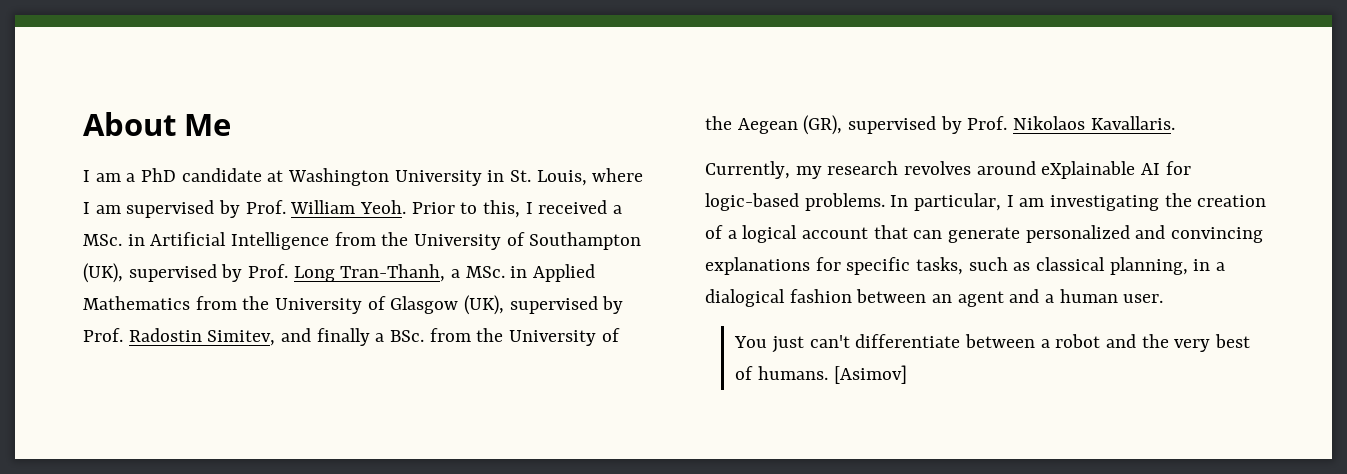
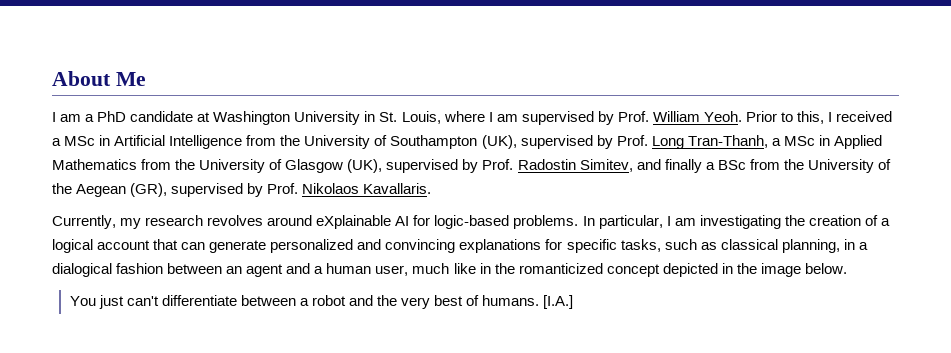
- Prior to this, I received a MSc. in Artificial Intelligence from the University of Southampton (UK), supervised by Prof. Long Tran-Thanh, a MSc. in Applied Mathematics from the University of Glasgow (UK), supervised by Prof. Radostin Simitev, and finally a BSc. from the University of the Aegean (GR), supervised by Prof. Nikolaos Kavallaris.
+ Prior to this, I received a MSc in Artificial Intelligence from the University of Southampton (UK), supervised by Prof. Long Tran-Thanh, a MSc in Applied Mathematics from the University of Glasgow (UK), supervised by Prof. Radostin Simitev, and finally a BSc from the University of the Aegean (GR), supervised by Prof. Nikolaos Kavallaris.
- In particular, I am investigating the creation of a logical account that can generate personalized and convincing explanations for specific tasks, such as classical planning, in a dialogical fashion between an agent and a human user.
+ In particular, I am investigating the creation of a logical account that can generate personalized and convincing explanations for specific tasks, such as classical planning, in a dialogical fashion between an agent and a human user, much like in the romanticized concept depicted in the image below.
- [Asimov]
+ [I.A.]

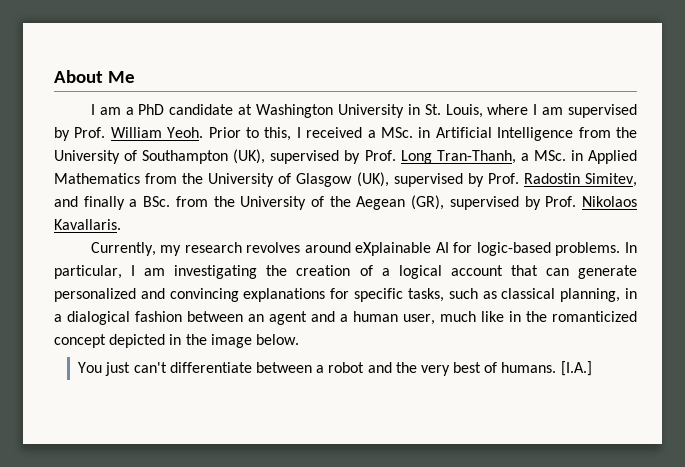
- Prior to this, I received a MSc in Artificial Intelligence from the University of Southampton (UK), supervised by Prof. Long Tran-Thanh, a MSc in Applied Mathematics from the University of Glasgow (UK), supervised by Prof. Radostin Simitev, and finally a BSc from the University of the Aegean (GR), supervised by Prof. Nikolaos Kavallaris.
+ Prior to this, I received a MSc. in Artificial Intelligence from the University of Southampton (UK), supervised by Prof. Long Tran-Thanh, a MSc. in Applied Mathematics from the University of Glasgow (UK), supervised by Prof. Radostin Simitev, and finally a BSc. from the University of the Aegean (GR), supervised by Prof. Nikolaos Kavallaris.

